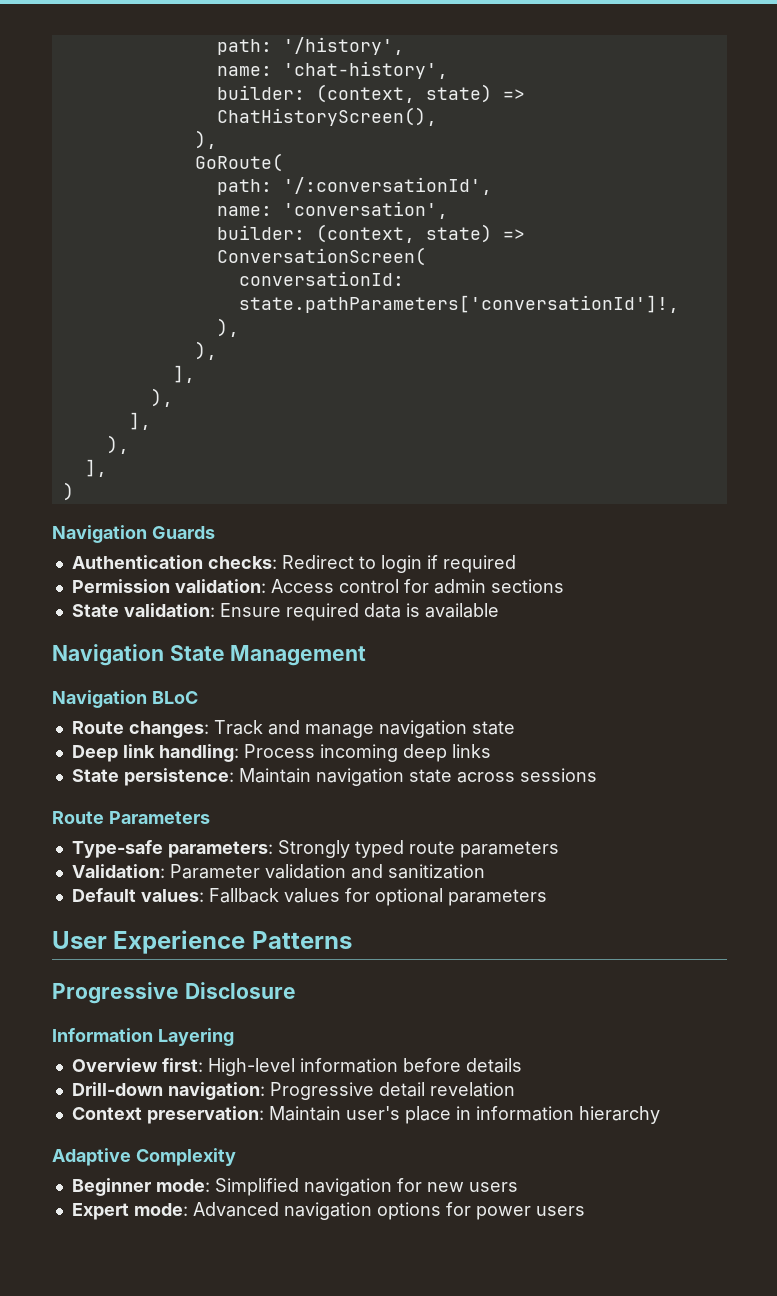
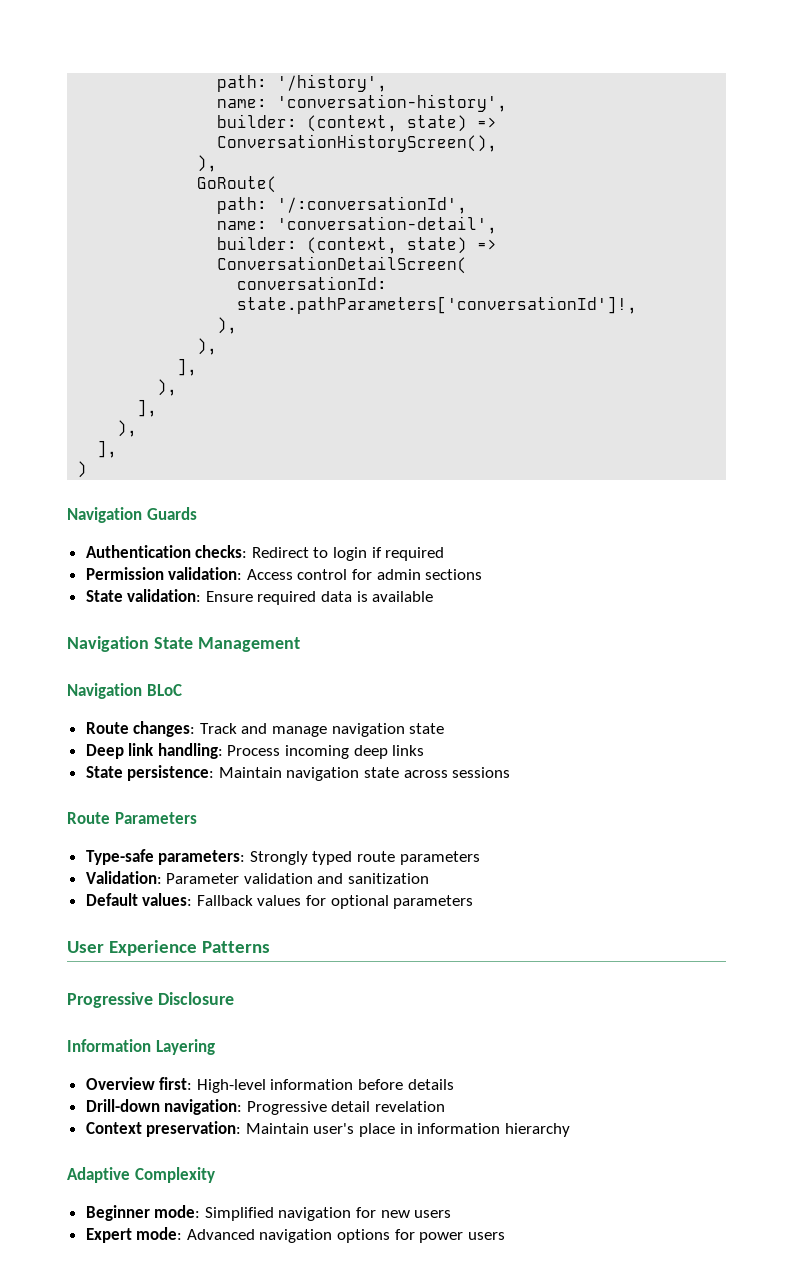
- name: 'chat-history',
- builder: (context, state) => ChatHistoryScreen(),
+ name: 'conversation-history',
+ builder: (context, state) => ConversationHistoryScreen(),
- name: 'conversation',
- builder: (context, state) => ConversationScreen(
+ name: 'conversation-detail',
+ builder: (context, state) => ConversationDetailScreen(

